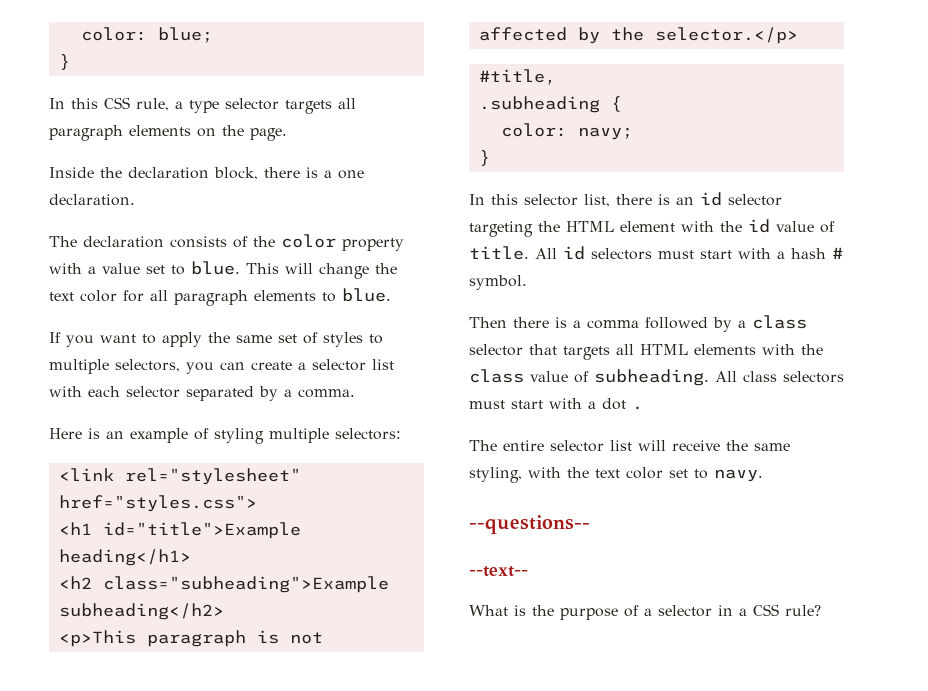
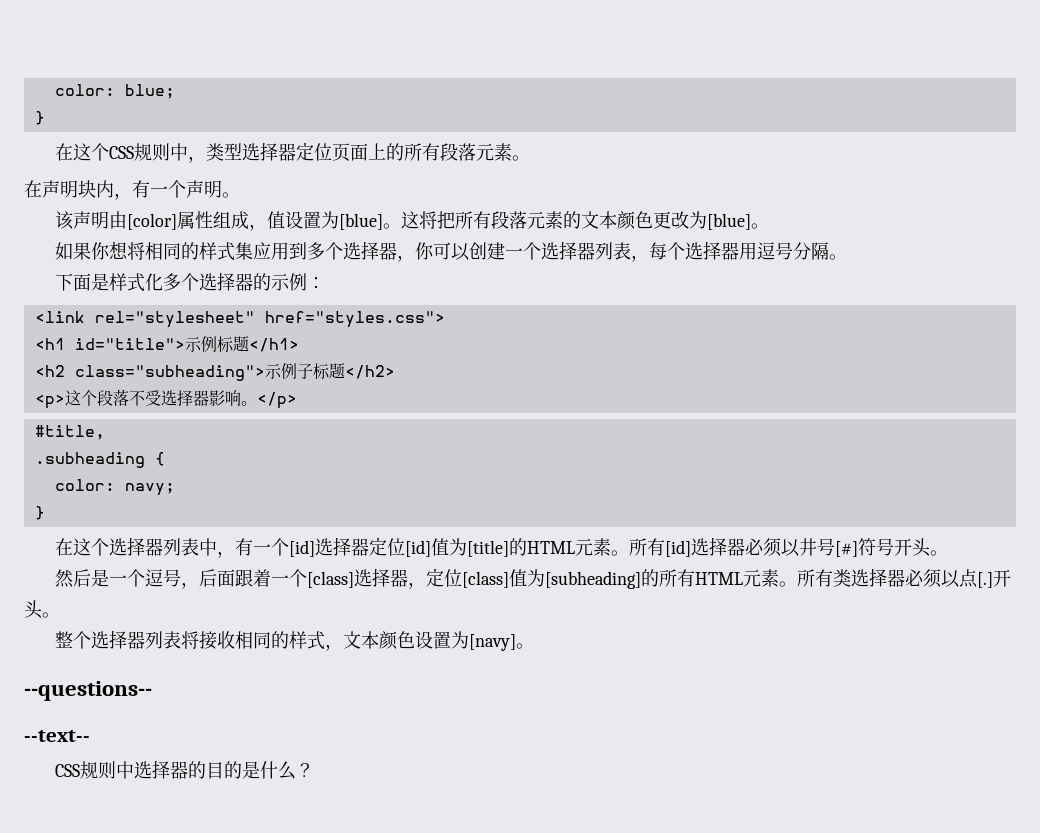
- In this CSS rule, a type selector targets all paragraph elements on the page.
- Inside the declaration block, there is a one declaration.
- The declaration consists of the color property with a value set to blue. This will change the text color for all paragraph elements to blue.
- If you want to apply the same set of styles to multiple selectors, you can create a selector list with each selector separated by a comma.
- Here is an example of styling multiple selectors:
+ 在这个CSS规则中，类型选择器定位页面上的所有段落元素。
+ 在声明块内，有一个声明。
+ 该声明由[color]属性组成，值设置为[blue]。这将把所有段落元素的文本颜色更改为[blue]。
+ 如果你想将相同的样式集应用到多个选择器，你可以创建一个选择器列表，每个选择器用逗号分隔。
+ 下面是样式化多个选择器的示例：
  <link rel="stylesheet" href="styles.css">
- <h1 id="title">Example heading</h1>
- <h2 class="subheading">Example subheading</h2>
- <p>This paragraph is not affected by the selector.</p>
+ <h1 id="title">示例标题</h1>
+ <h2 class="subheading">示例子标题</h2>
+ <p>这个段落不受选择器影响。</p>
- In this selector list, there is an id selector targeting the HTML element with the id value of title. All id selectors must start with a hash # symbol.
- Then there is a comma followed by a class selector that targets all HTML elements with the class value of subheading. All class selectors must start with a dot .
- The entire selector list will receive the same styling, with the text color set to navy.
+ 在这个选择器列表中，有一个[id]选择器定位[id]值为[title]的HTML元素。所有[id]选择器必须以井号[#]符号开头。
+ 然后是一个逗号，后面跟着一个[class]选择器，定位[class]值为[subheading]的所有HTML元素。所有类选择器必须以点[.]开头。
+ 整个选择器列表将接收相同的样式，文本颜色设置为[navy]。
  --questions--
  --text--
- What is the purpose of a selector in a CSS rule?
+ CSS规则中选择器的目的是什么？

